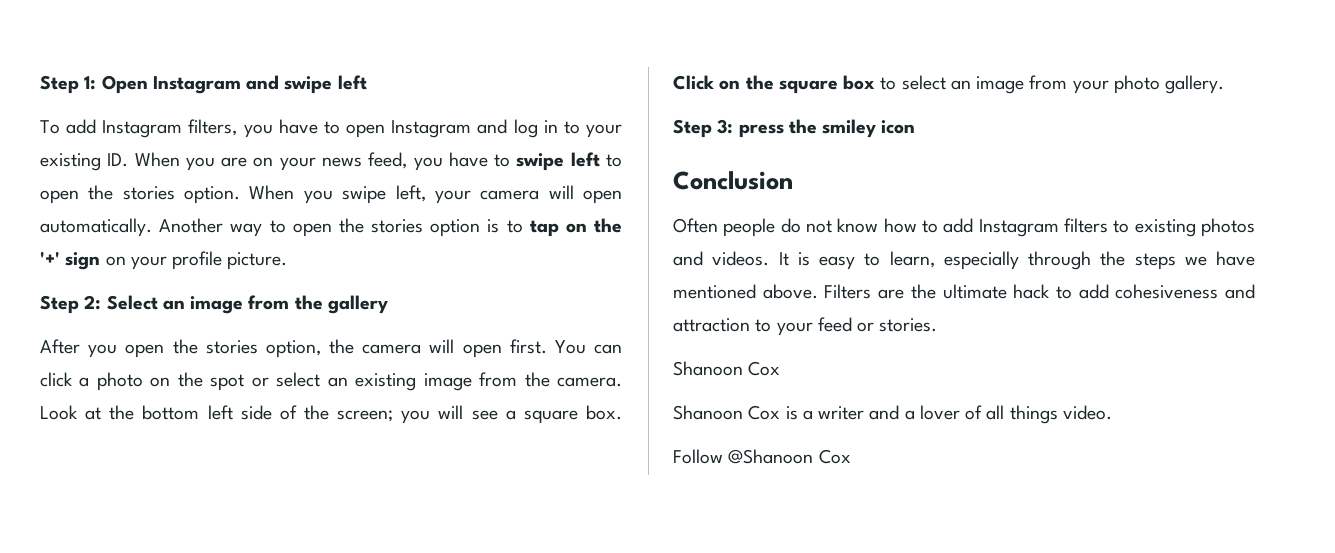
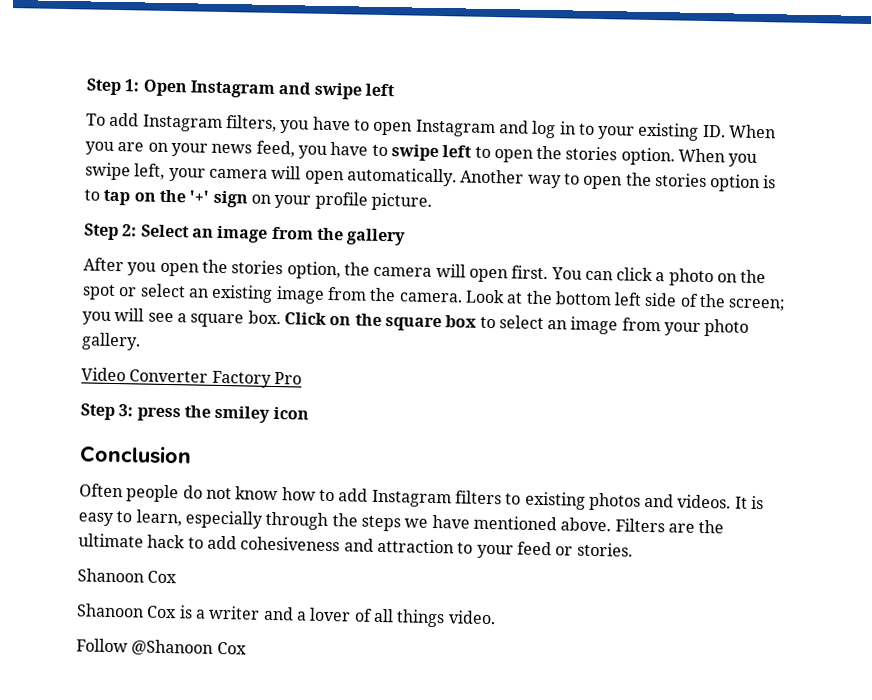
+ Video Converter Factory Pro

